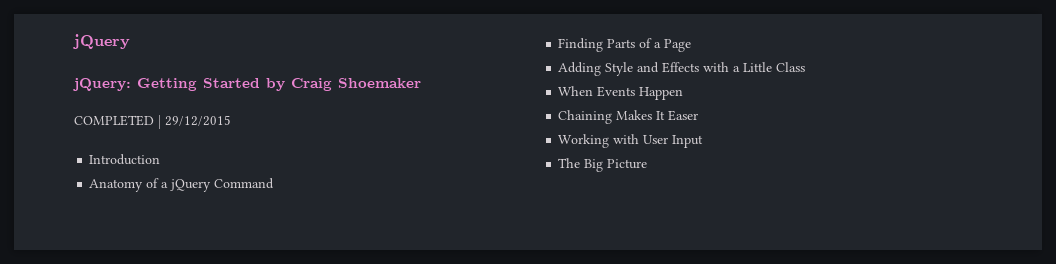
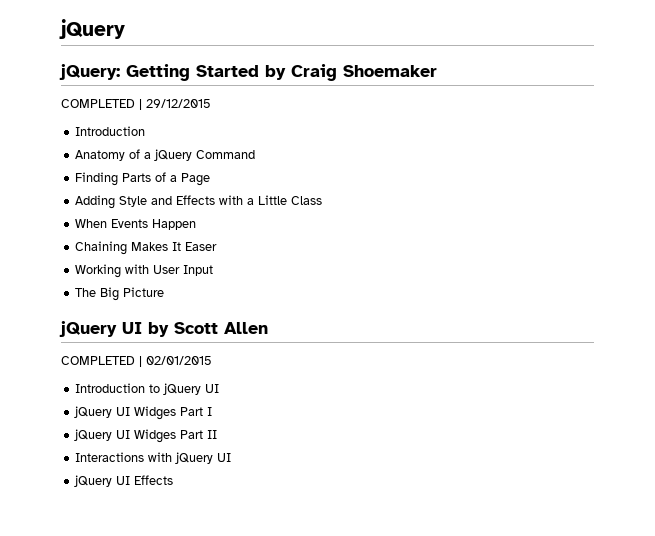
+ jQuery UI by Scott Allen
+ COMPLETED | 02/01/2015
+ Introduction to jQuery UI
+ jQuery UI Widges Part I
+ jQuery UI Widges Part II
+ Interactions with jQuery UI
+ jQuery UI Effects

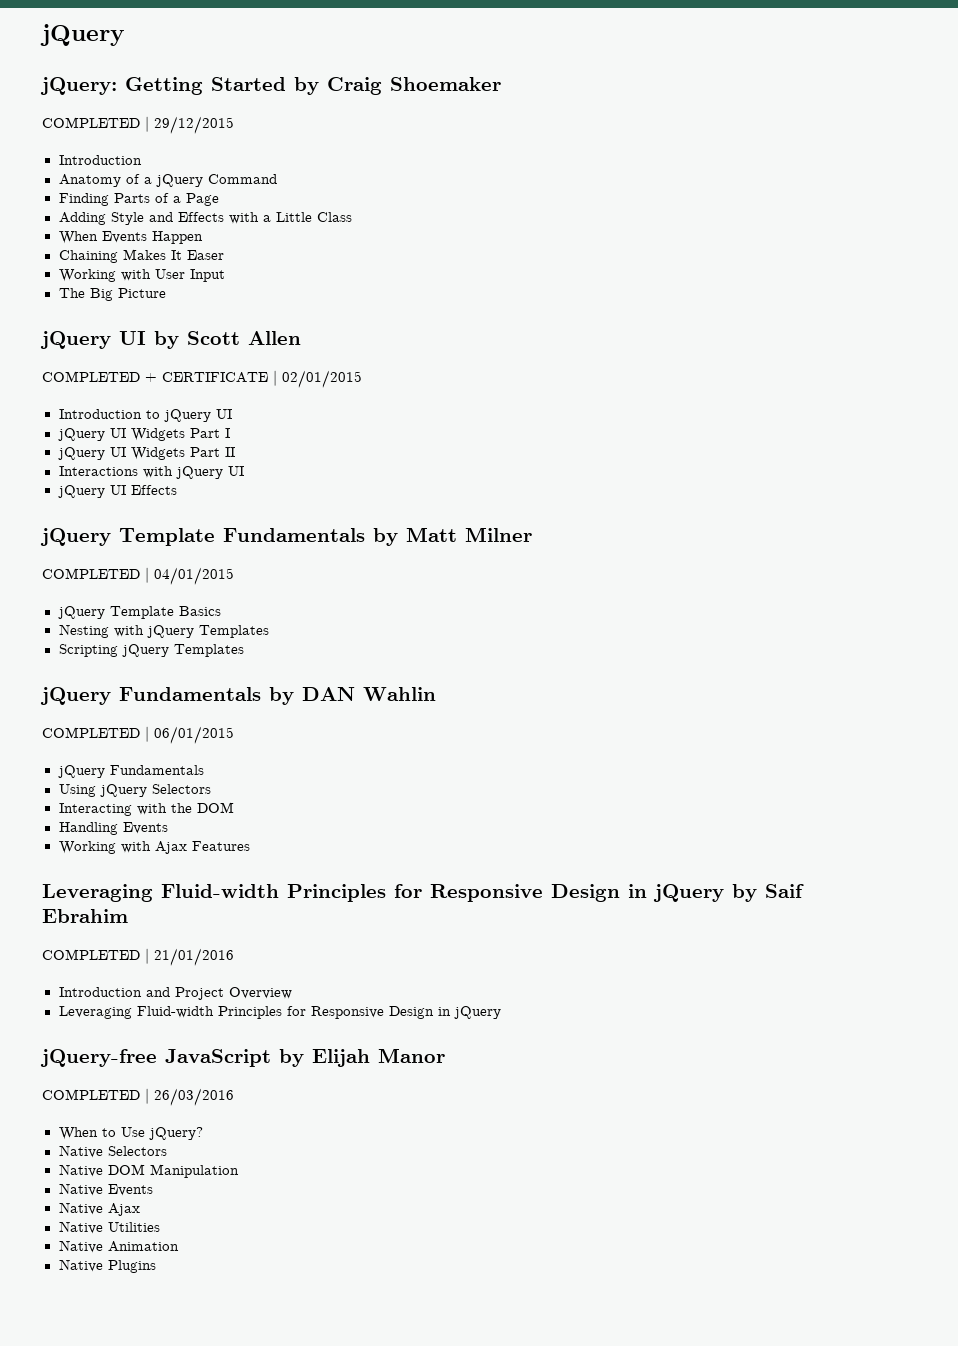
- COMPLETED | 02/01/2015
+ COMPLETED + CERTIFICATE | 02/01/2015
- jQuery UI Widges Part I
+ jQuery UI Widgets Part I
- jQuery UI Widges Part II
+ jQuery UI Widgets Part II
+ jQuery Template Fundamentals by Matt Milner
+ COMPLETED | 04/01/2015
+ jQuery Template Basics
+ Nesting with jQuery Templates
+ Scripting jQuery Templates
+ jQuery Fundamentals by DAN Wahlin
+ COMPLETED | 06/01/2015
+ jQuery Fundamentals
+ Using jQuery Selectors
+ Interacting with the DOM
+ Handling Events
+ Working with Ajax Features
+ Leveraging Fluid-width Principles for Responsive Design in jQuery by Saif Ebrahim
+ COMPLETED | 21/01/2016
+ Introduction and Project Overview
+ Leveraging Fluid-width Principles for Responsive Design in jQuery
+ jQuery-free JavaScript by Elijah Manor
+ COMPLETED | 26/03/2016
+ When to Use jQuery?
+ Native Selectors
+ Native DOM Manipulation
+ Native Events
+ Native Ajax
+ Native Utilities
+ Native Animation
+ Native Plugins

